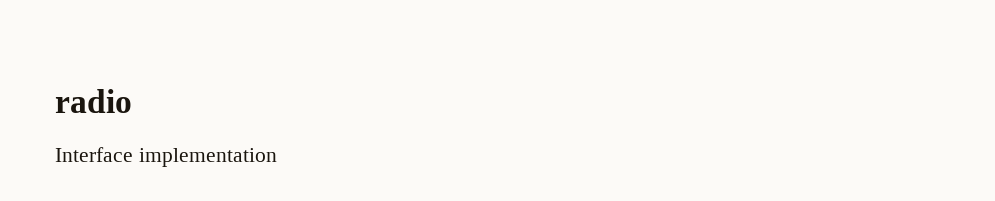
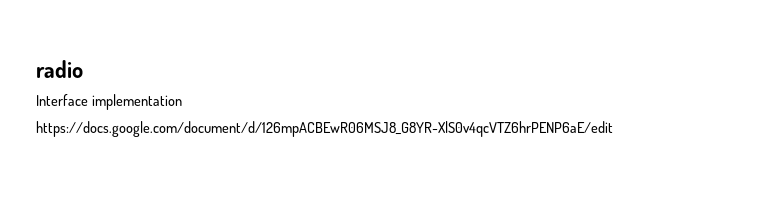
+ https://docs.google.com/document/d/126mpACBEwR06MSJ8_G8YR-XlS0v4qcVTZ6hrPENP6aE/edit

